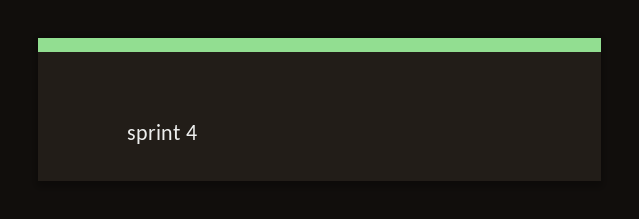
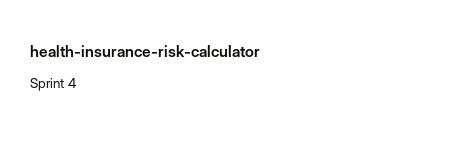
- sprint 4
+ health-insurance-risk-calculator
+ Sprint 4

